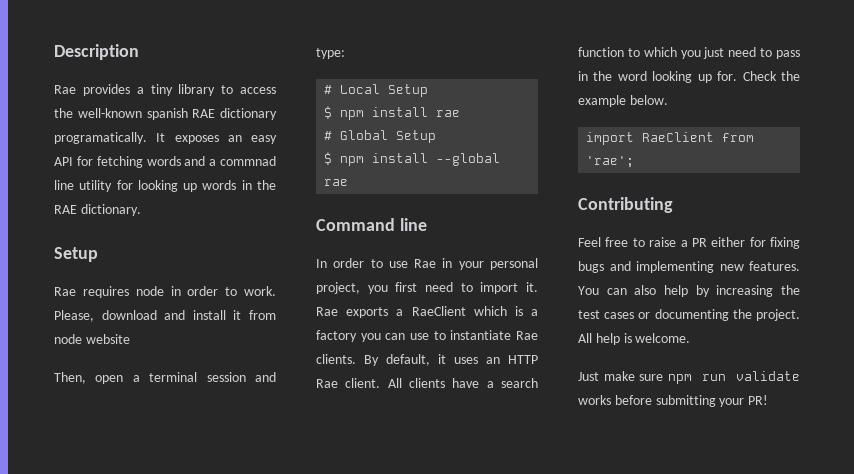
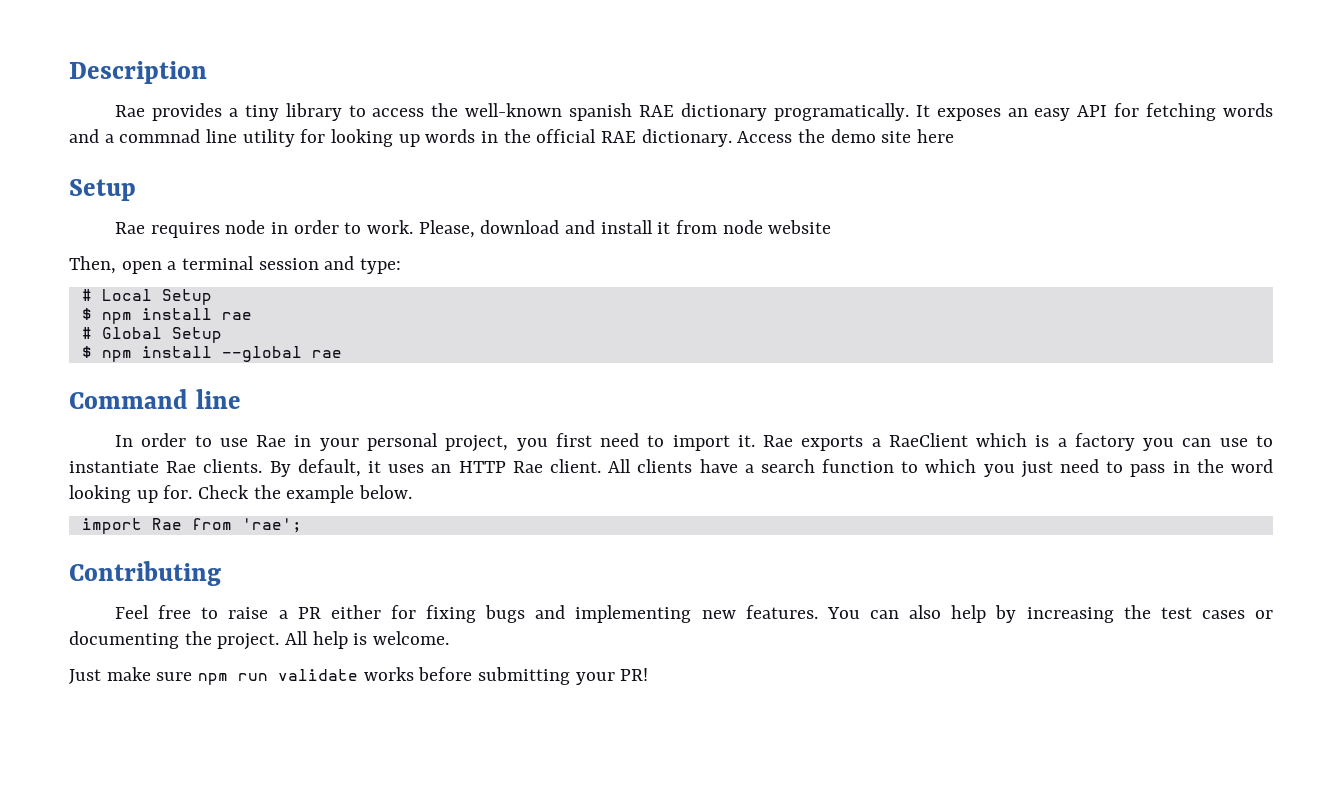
- It exposes an easy API for fetching words and a commnad line utility for looking up words in the RAE dictionary.
+ It exposes an easy API for fetching words and a commnad line utility for looking up words in the official RAE dictionary. Access the demo site here
- import RaeClient from 'rae';
+ import Rae from 'rae';

